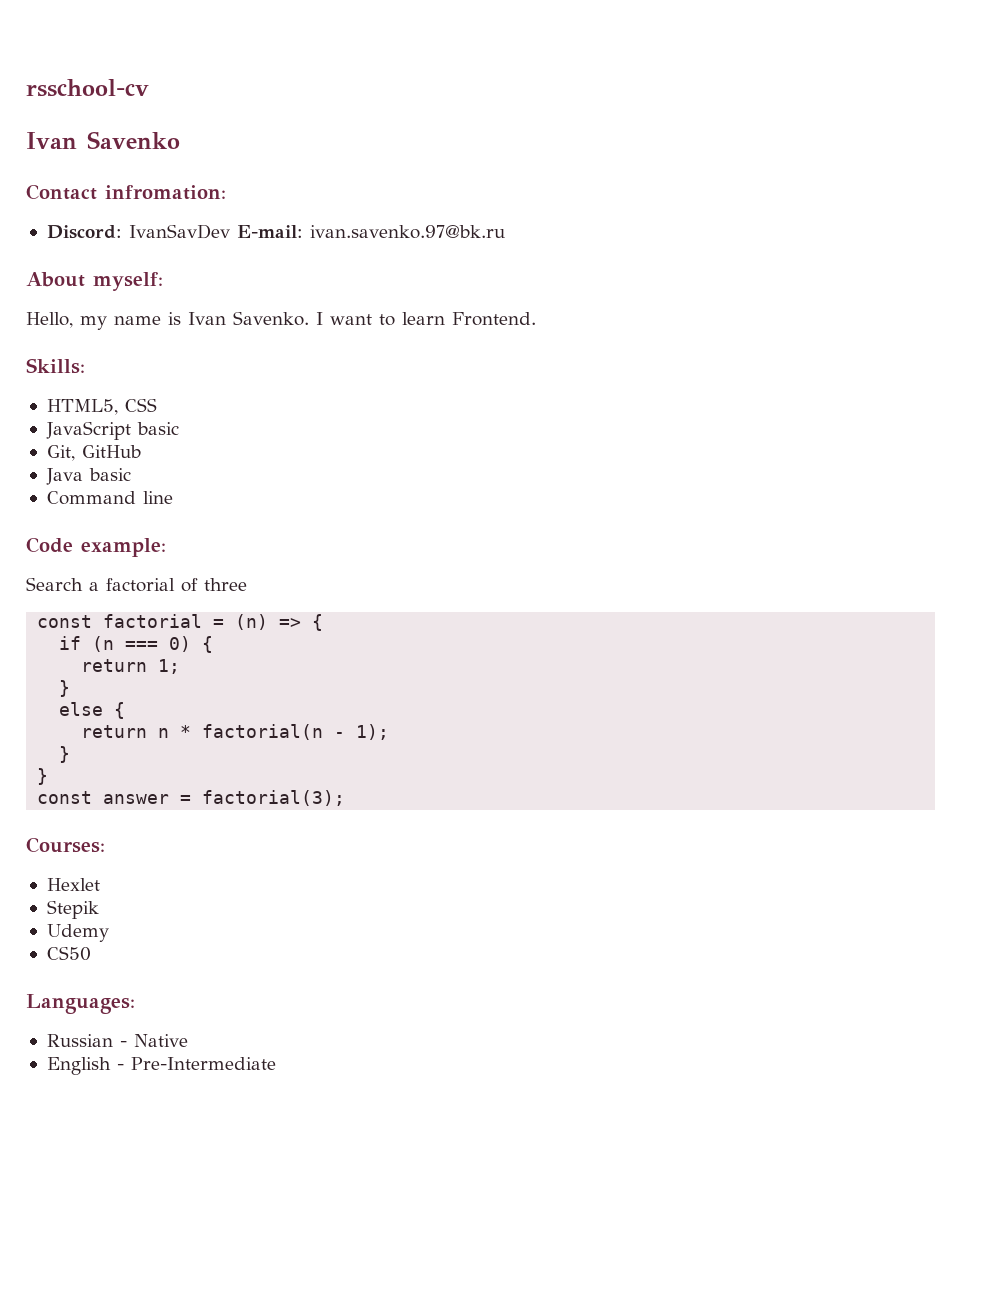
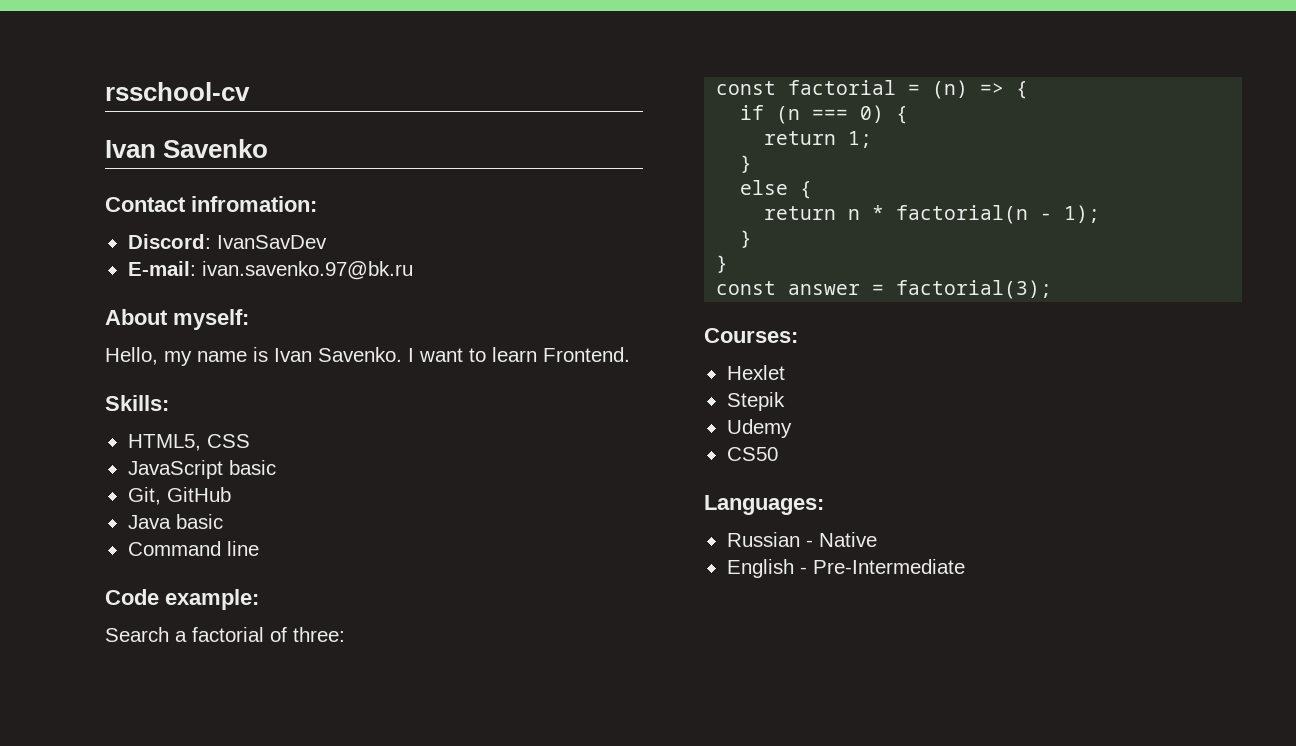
- Discord: IvanSavDev E-mail: ivan.savenko.97@bk.ru
+ Discord: IvanSavDev
+ E-mail: ivan.savenko.97@bk.ru
- Search a factorial of three
+ Search a factorial of three:

